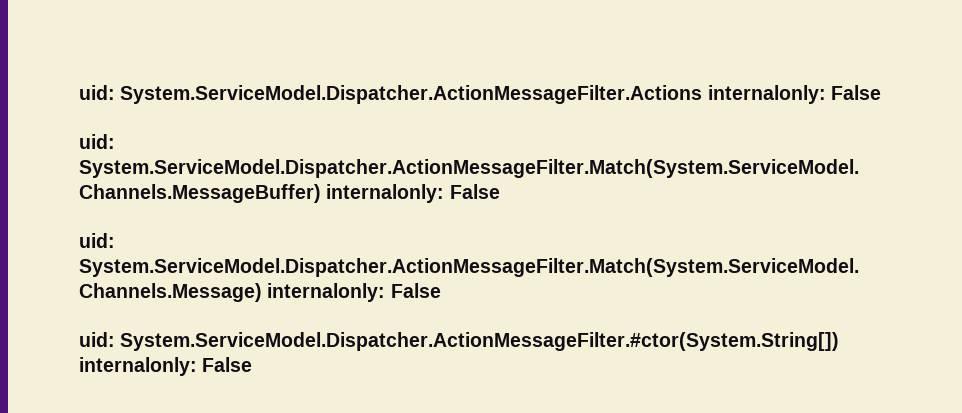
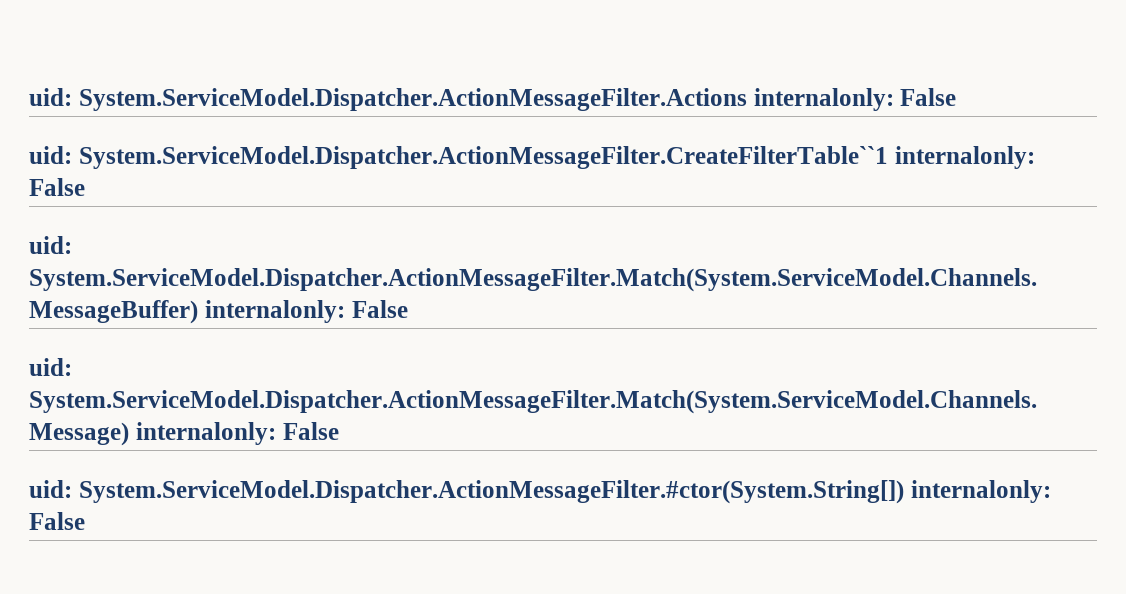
+ uid: System.ServiceModel.Dispatcher.ActionMessageFilter.CreateFilterTable``1 internalonly: False

